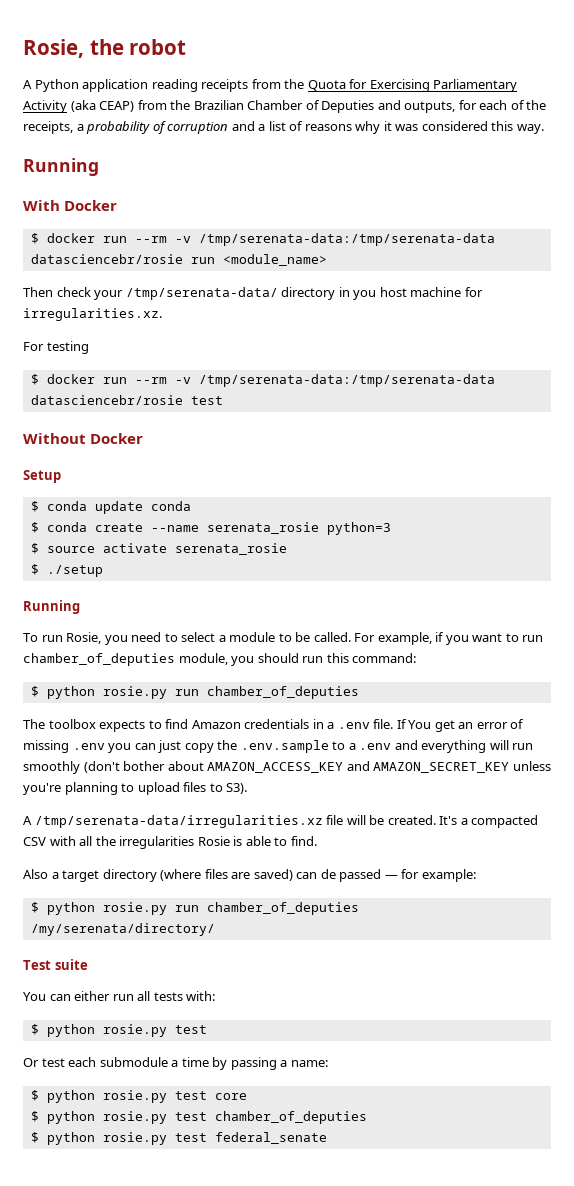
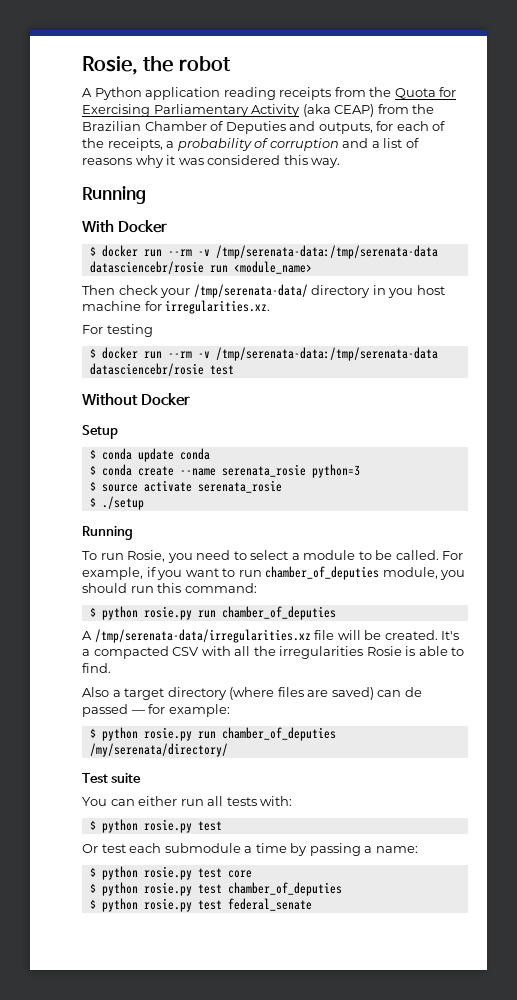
- The toolbox expects to find Amazon credentials in a .env file. If You get an error of missing .env you can just copy the .env.sample to a .env and everything will run smoothly (don't bother about AMAZON_ACCESS_KEY and AMAZON_SECRET_KEY unless you're planning to upload files to S3).

